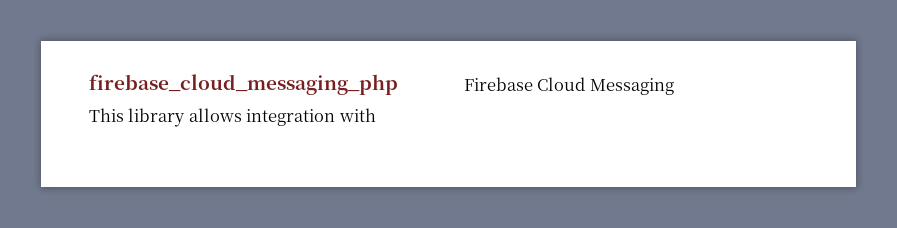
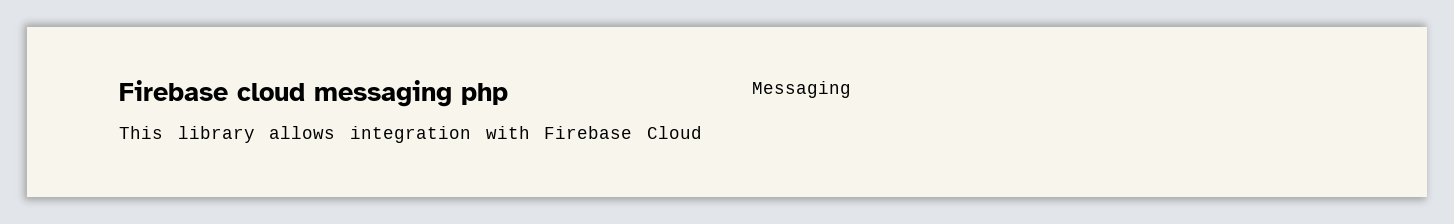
- firebase_cloud_messaging_php
+ Firebase cloud messaging php

